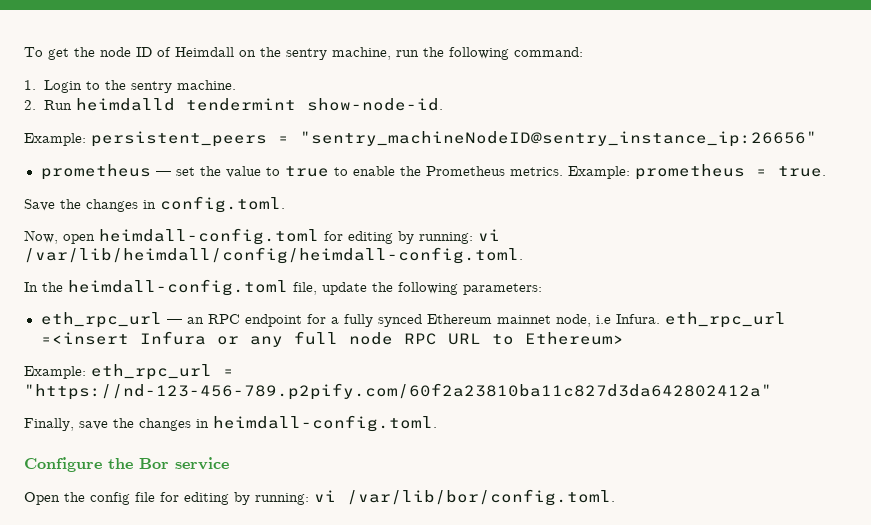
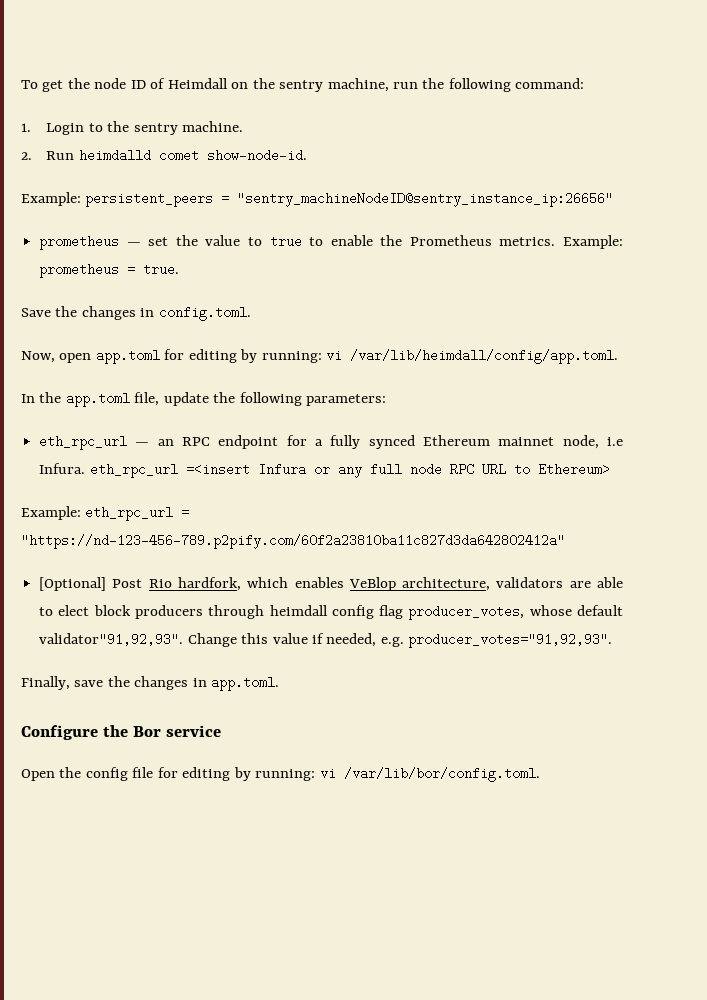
- 2. Run heimdalld tendermint show-node-id.
+ 2. Run heimdalld comet show-node-id.
- Now, open heimdall-config.toml for editing by running: vi /var/lib/heimdall/config/heimdall-config.toml.
+ Now, open app.toml for editing by running: vi /var/lib/heimdall/config/app.toml.
- In the heimdall-config.toml file, update the following parameters:
+ In the app.toml file, update the following parameters:
+ [Optional] Post Rio hardfork, which enables VeBlop architecture, validators are able to elect block producers through heimdall config flag producer_votes, whose default validator"91,92,93". Change this value if needed, e.g. producer_votes="91,92,93".
- Finally, save the changes in heimdall-config.toml.
+ Finally, save the changes in app.toml.

